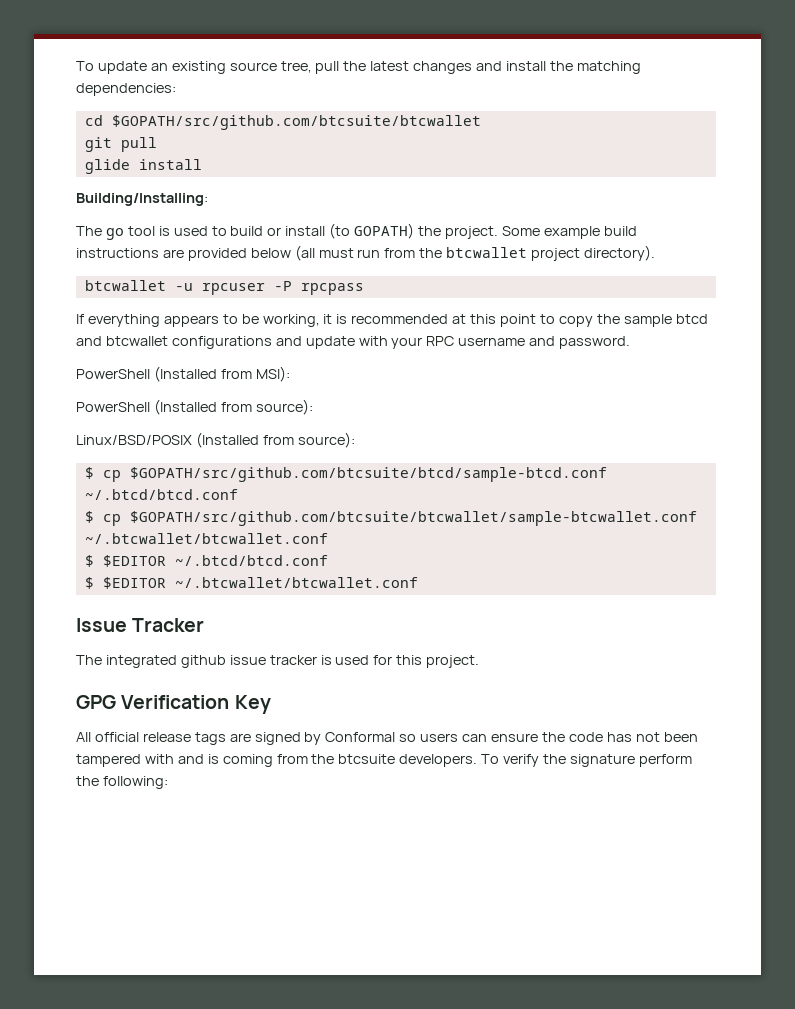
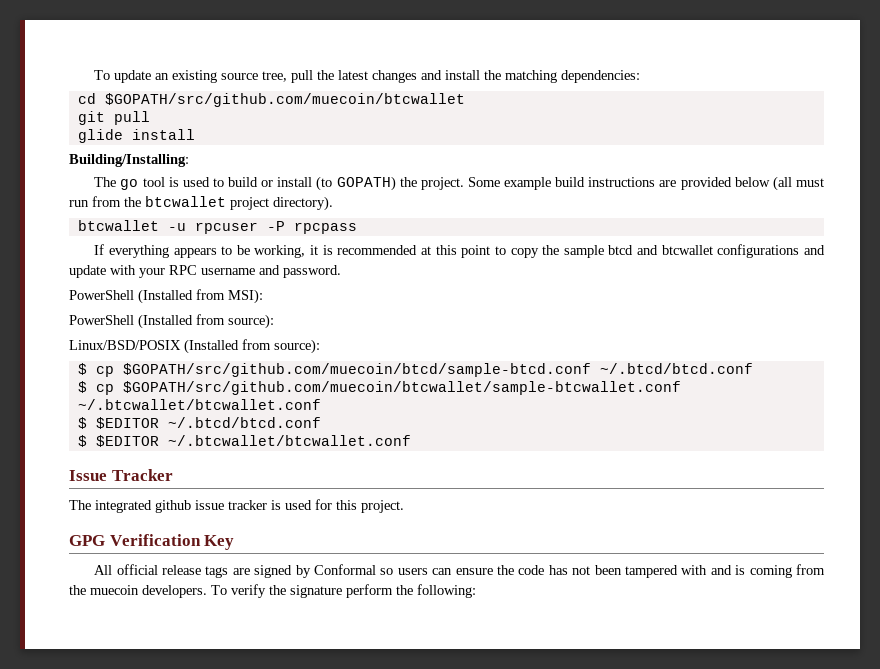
- cd $GOPATH/src/github.com/btcsuite/btcwallet
+ cd $GOPATH/src/github.com/muecoin/btcwallet
- $ cp $GOPATH/src/github.com/btcsuite/btcd/sample-btcd.conf ~/.btcd/btcd.conf
+ $ cp $GOPATH/src/github.com/muecoin/btcd/sample-btcd.conf ~/.btcd/btcd.conf
- $ cp $GOPATH/src/github.com/btcsuite/btcwallet/sample-btcwallet.conf ~/.btcwallet/btcwallet.conf
+ $ cp $GOPATH/src/github.com/muecoin/btcwallet/sample-btcwallet.conf ~/.btcwallet/btcwallet.conf
- All official release tags are signed by Conformal so users can ensure the code has not been tampered with and is coming from the btcsuite developers.
+ All official release tags are signed by Conformal so users can ensure the code has not been tampered with and is coming from the muecoin developers.

